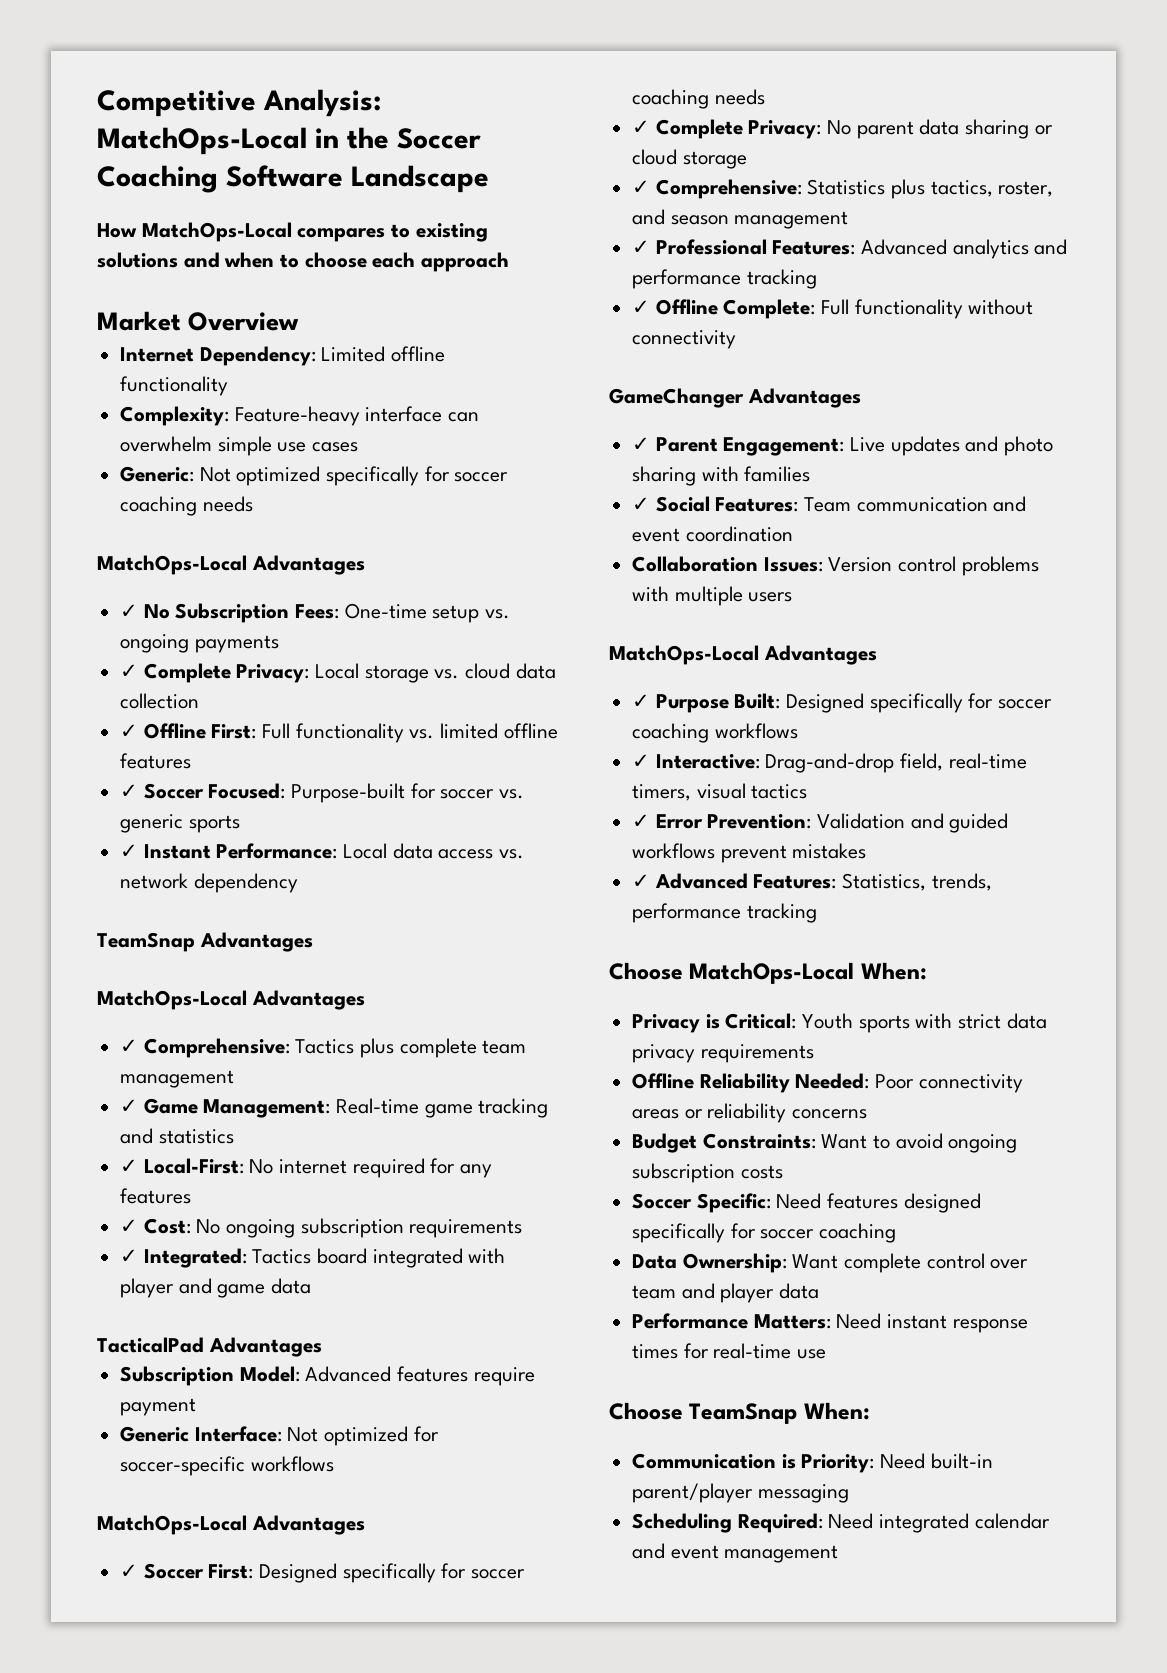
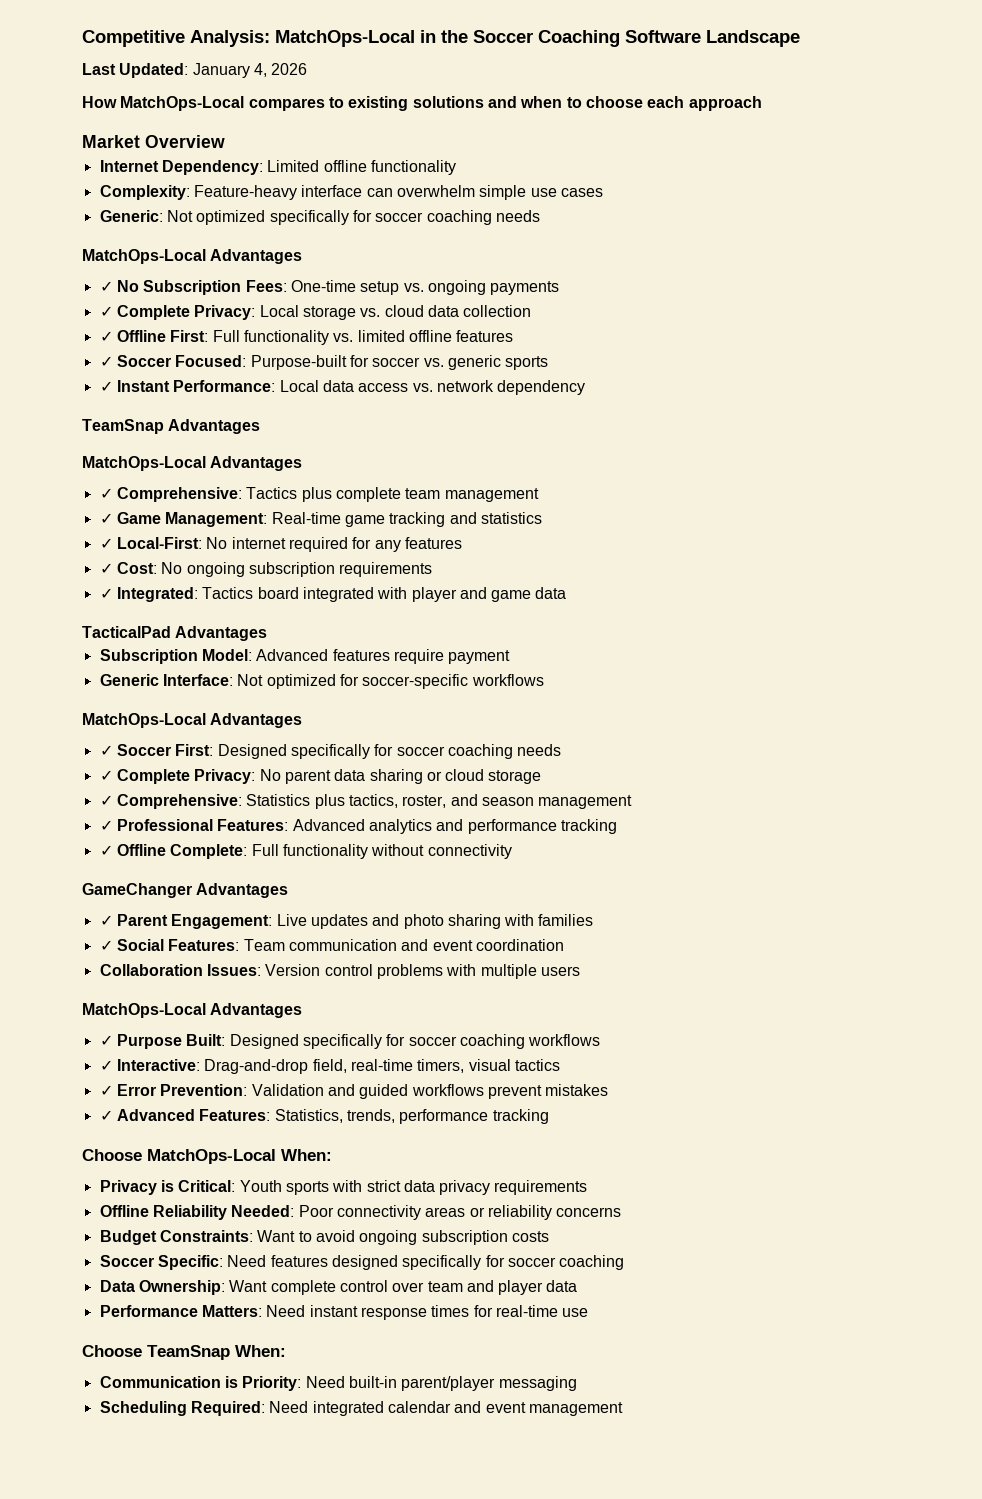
+ Last Updated: January 4, 2026

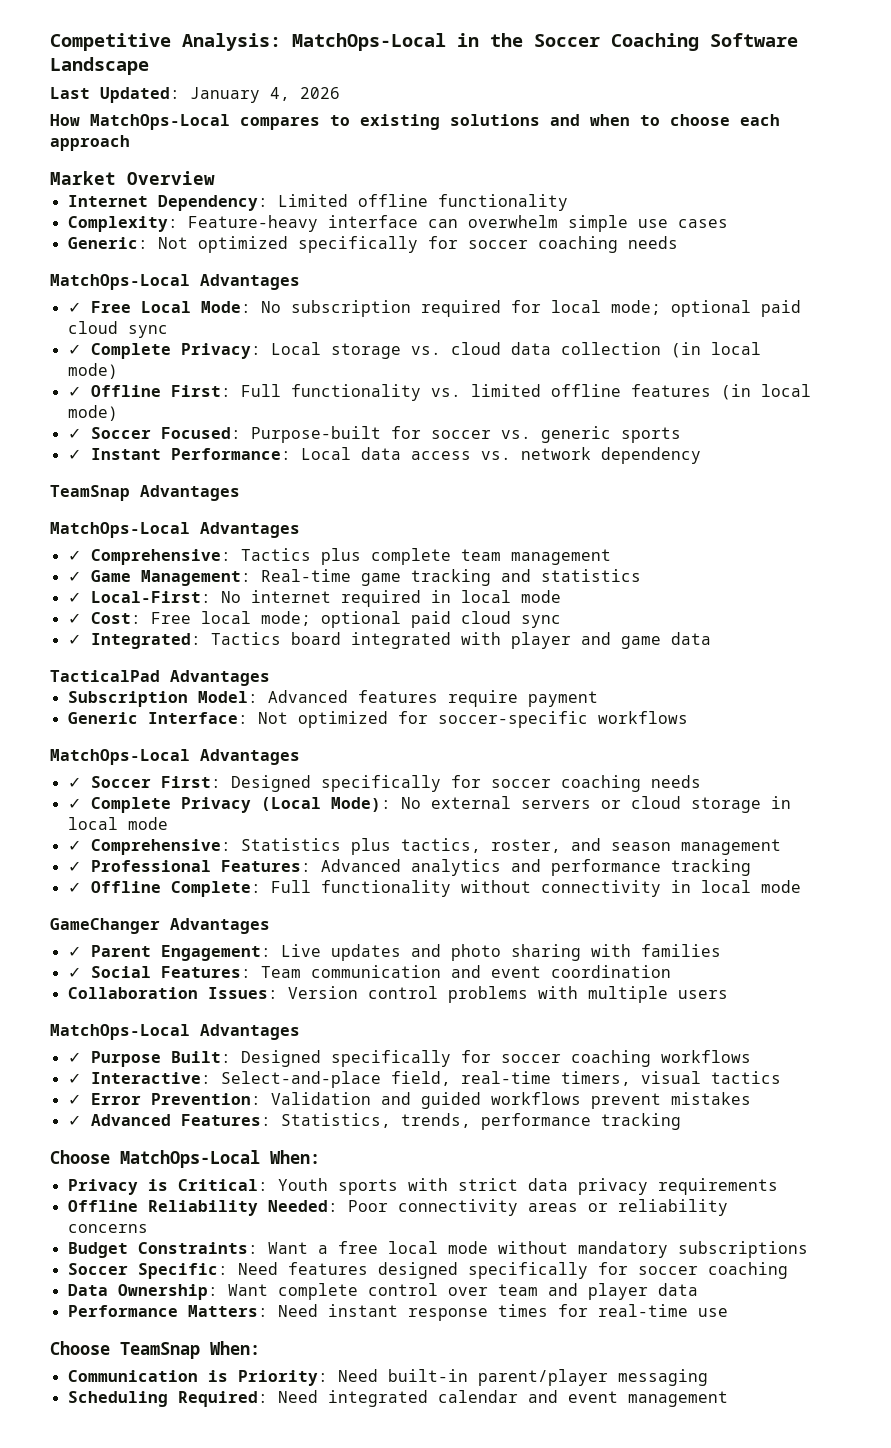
- ✓ No Subscription Fees: One-time setup vs. ongoing payments
+ ✓ Free Local Mode: No subscription required for local mode; optional paid cloud sync
- ✓ Complete Privacy: Local storage vs. cloud data collection
+ ✓ Complete Privacy: Local storage vs. cloud data collection (in local mode)
- ✓ Offline First: Full functionality vs. limited offline features
+ ✓ Offline First: Full functionality vs. limited offline features (in local mode)
- ✓ Local-First: No internet required for any features
+ ✓ Local-First: No internet required in local mode
- ✓ Cost: No ongoing subscription requirements
+ ✓ Cost: Free local mode; optional paid cloud sync
- ✓ Complete Privacy: No parent data sharing or cloud storage
+ ✓ Complete Privacy (Local Mode): No external servers or cloud storage in local mode
- ✓ Offline Complete: Full functionality without connectivity
+ ✓ Offline Complete: Full functionality without connectivity in local mode
- ✓ Interactive: Drag-and-drop field, real-time timers, visual tactics
+ ✓ Interactive: Select-and-place field, real-time timers, visual tactics
- Budget Constraints: Want to avoid ongoing subscription costs
+ Budget Constraints: Want a free local mode without mandatory subscriptions

